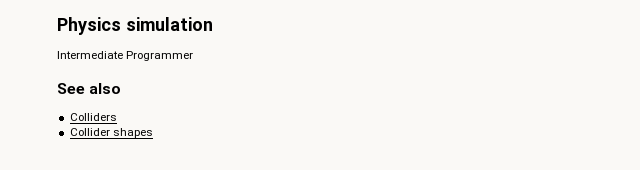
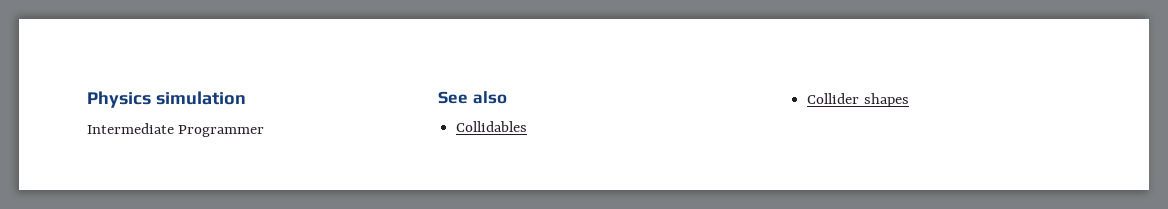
- Colliders
+ Collidables

